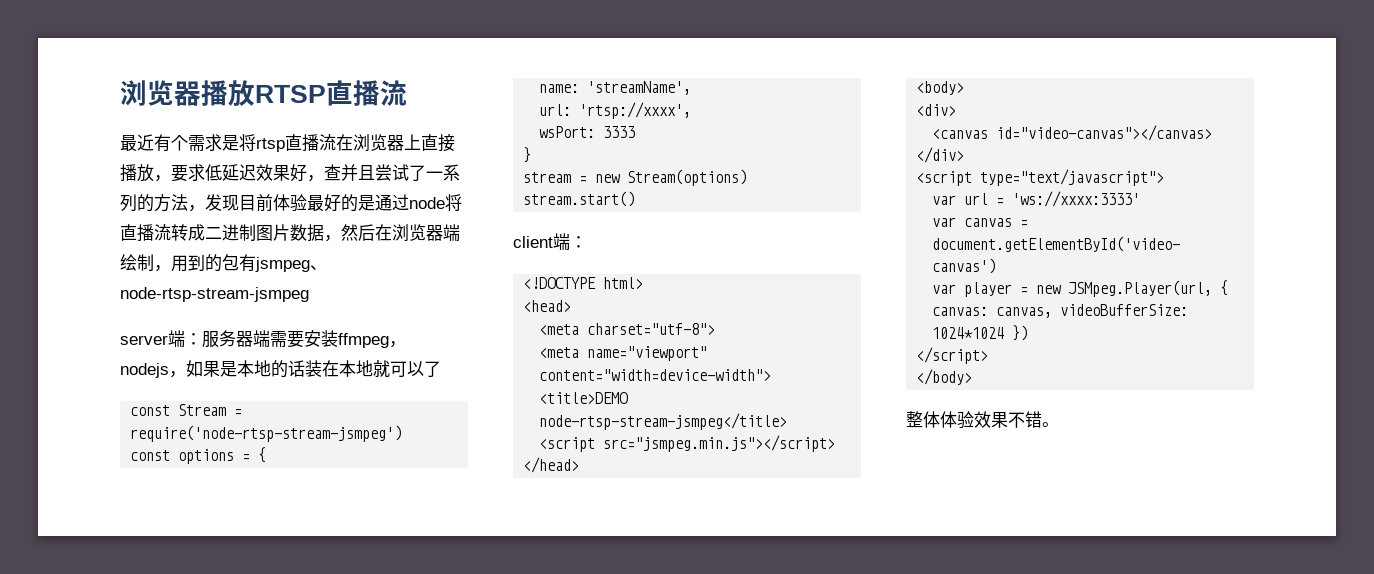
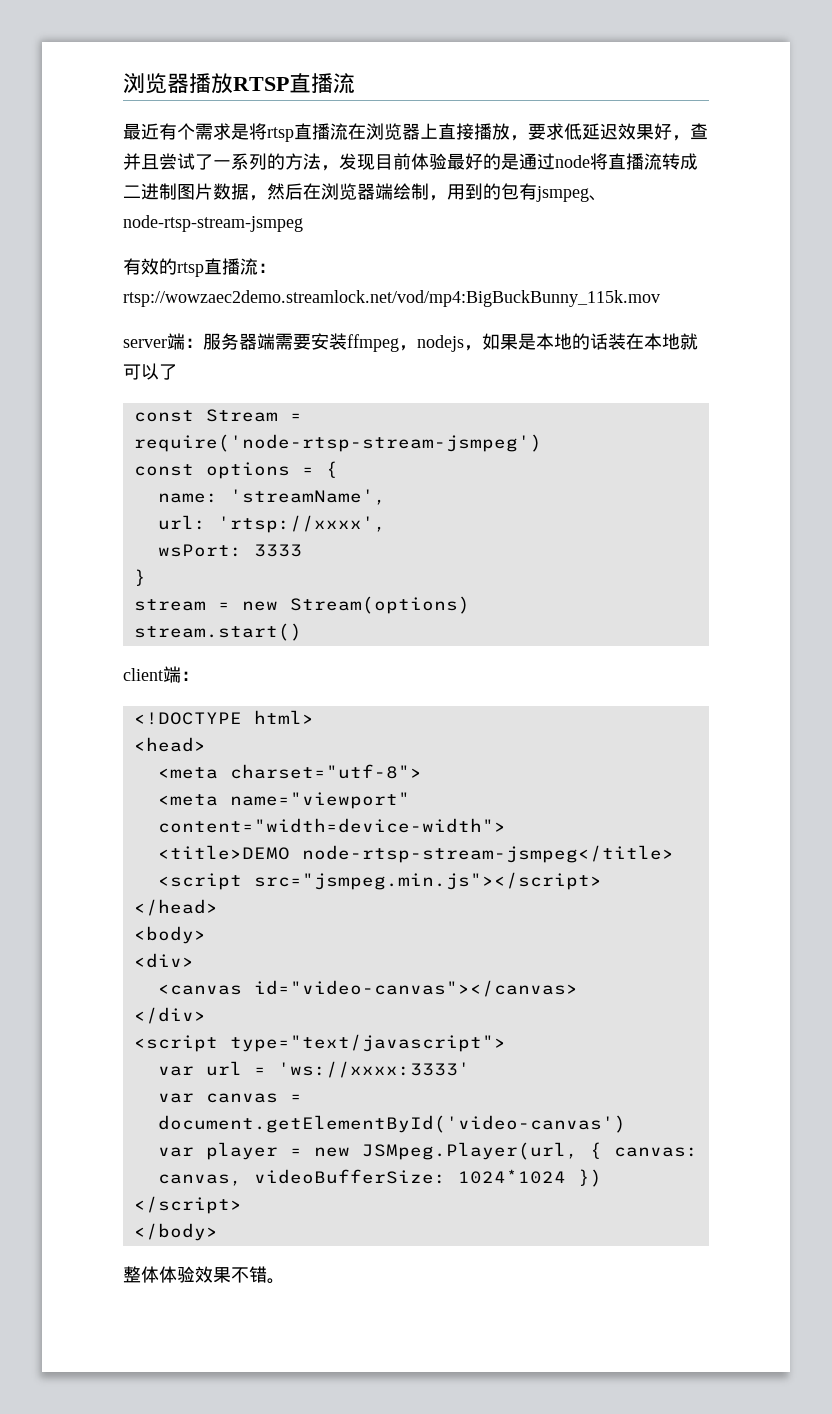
+ 有效的rtsp直播流：rtsp://wowzaec2demo.streamlock.net/vod/mp4:BigBuckBunny_115k.mov

